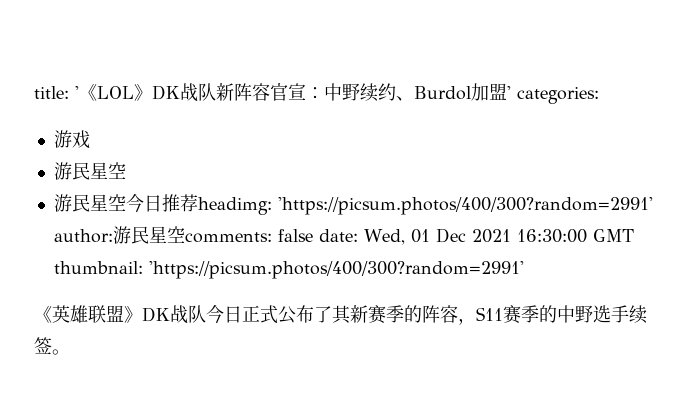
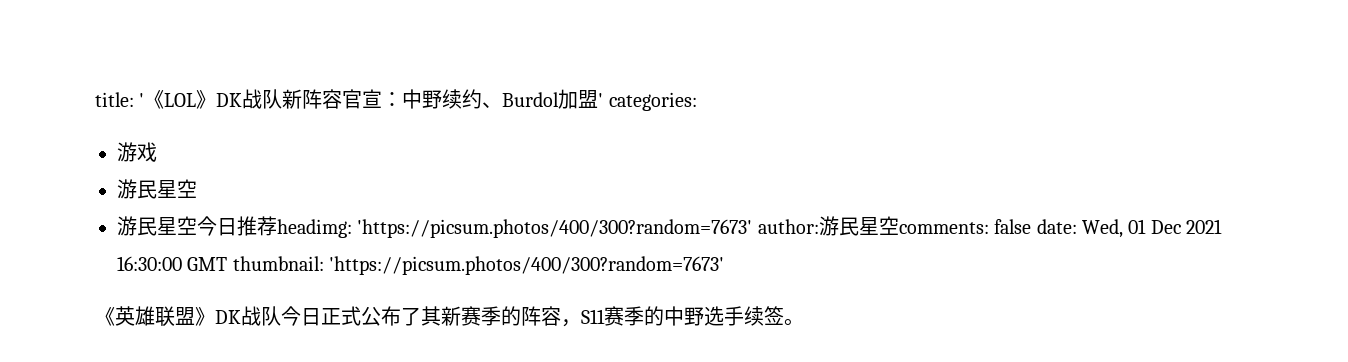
- 游民星空今日推荐headimg: 'https://picsum.photos/400/300?random=2991' author:游民星空comments: false date: Wed, 01 Dec 2021 16:30:00 GMT thumbnail: 'https://picsum.photos/400/300?random=2991'
+ 游民星空今日推荐headimg: 'https://picsum.photos/400/300?random=7673' author:游民星空comments: false date: Wed, 01 Dec 2021 16:30:00 GMT thumbnail: 'https://picsum.photos/400/300?random=7673'

